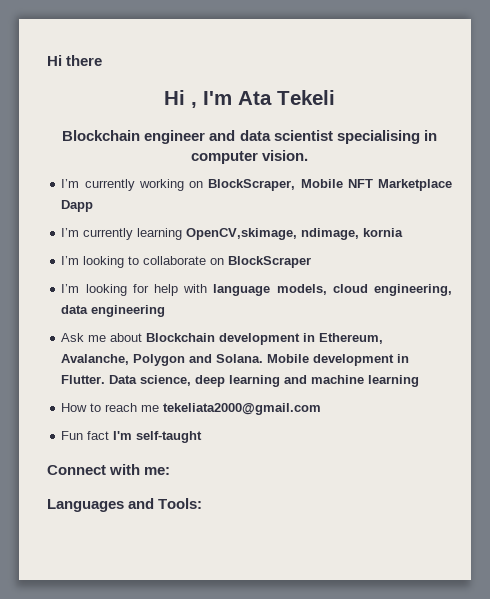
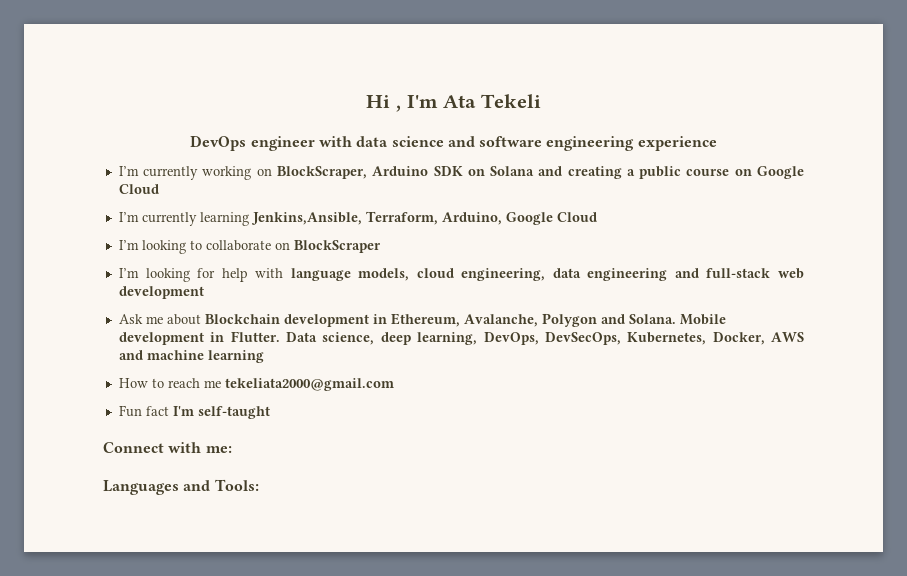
- Hi there
- Blockchain engineer and data scientist specialising in computer vision.
+ DevOps engineer with data science and software engineering experience
- I’m currently working on BlockScraper, Mobile NFT Marketplace Dapp
- I’m currently learning OpenCV,skimage, ndimage, kornia
+ I’m currently working on BlockScraper, Arduino SDK on Solana and creating a public course on Google Cloud
+ I’m currently learning Jenkins,Ansible, Terraform, Arduino, Google Cloud
- I’m looking for help with language models, cloud engineering, data engineering
+ I’m looking for help with language models, cloud engineering, data engineering and full-stack web development
- Data science, deep learning and machine learning
+ Data science, deep learning, DevOps, DevSecOps, Kubernetes, Docker, AWS and machine learning

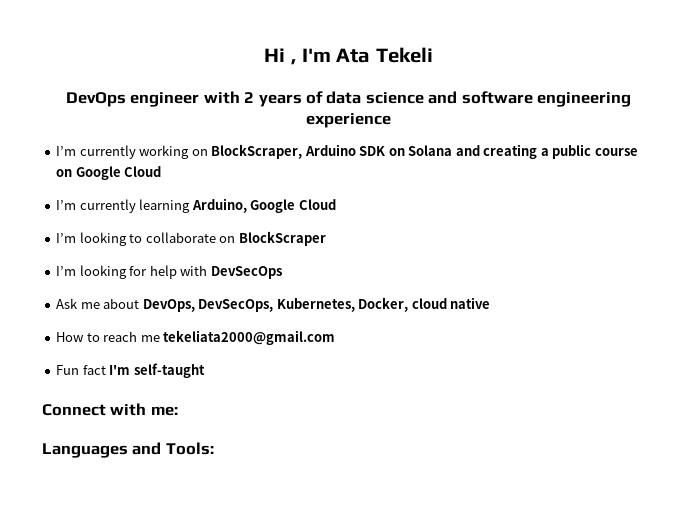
- DevOps engineer with data science and software engineering experience
+ DevOps engineer with 2 years of data science and software engineering experience
- I’m currently learning Jenkins,Ansible, Terraform, Arduino, Google Cloud
+ I’m currently learning Arduino, Google Cloud
- I’m looking for help with language models, cloud engineering, data engineering and full-stack web development
- Ask me about Blockchain development in Ethereum, Avalanche, Polygon and Solana. Mobile development in Flutter. Data science, deep learning, DevOps, DevSecOps, Kubernetes, Docker, AWS and machine learning
+ I’m looking for help with DevSecOps
+ Ask me about DevOps, DevSecOps, Kubernetes, Docker, cloud native

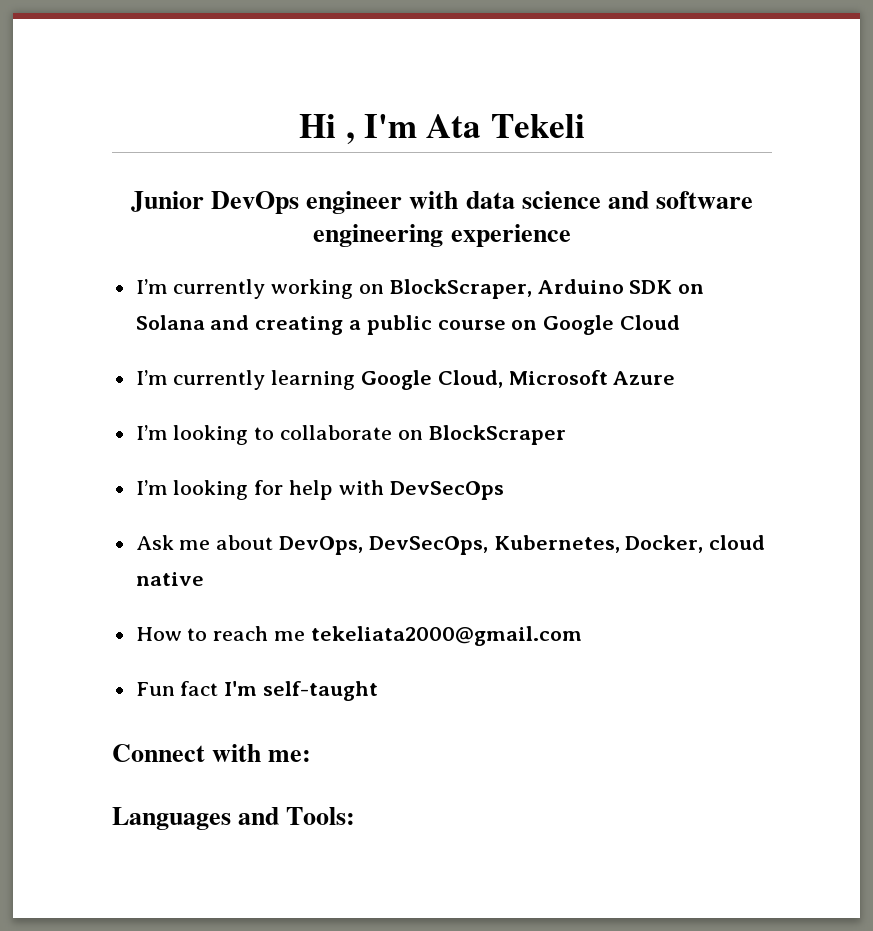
- DevOps engineer with 2 years of data science and software engineering experience
+ Junior DevOps engineer with data science and software engineering experience
- I’m currently learning Arduino, Google Cloud
+ I’m currently learning Google Cloud, Microsoft Azure

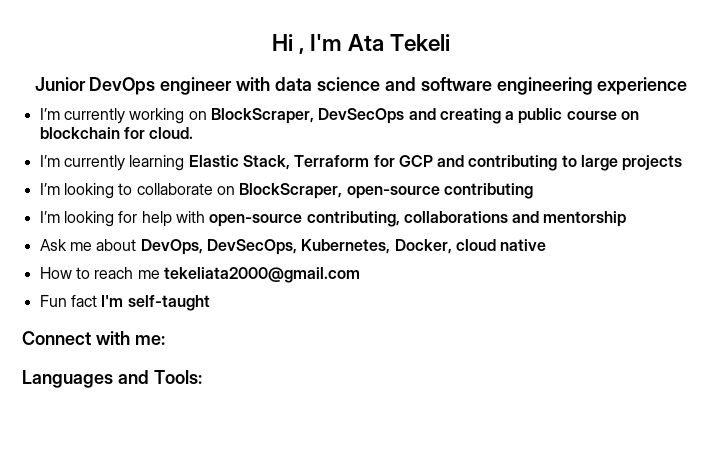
- I’m currently working on BlockScraper, Arduino SDK on Solana and creating a public course on Google Cloud
+ I’m currently working on BlockScraper, DevSecOps and creating a public course on blockchain for cloud.
- I’m currently learning Google Cloud, Microsoft Azure
+ I’m currently learning Elastic Stack, Terraform for GCP and contributing to large projects
- I’m looking to collaborate on BlockScraper
+ I’m looking to collaborate on BlockScraper, open-source contributing
- I’m looking for help with DevSecOps
+ I’m looking for help with open-source contributing, collaborations and mentorship

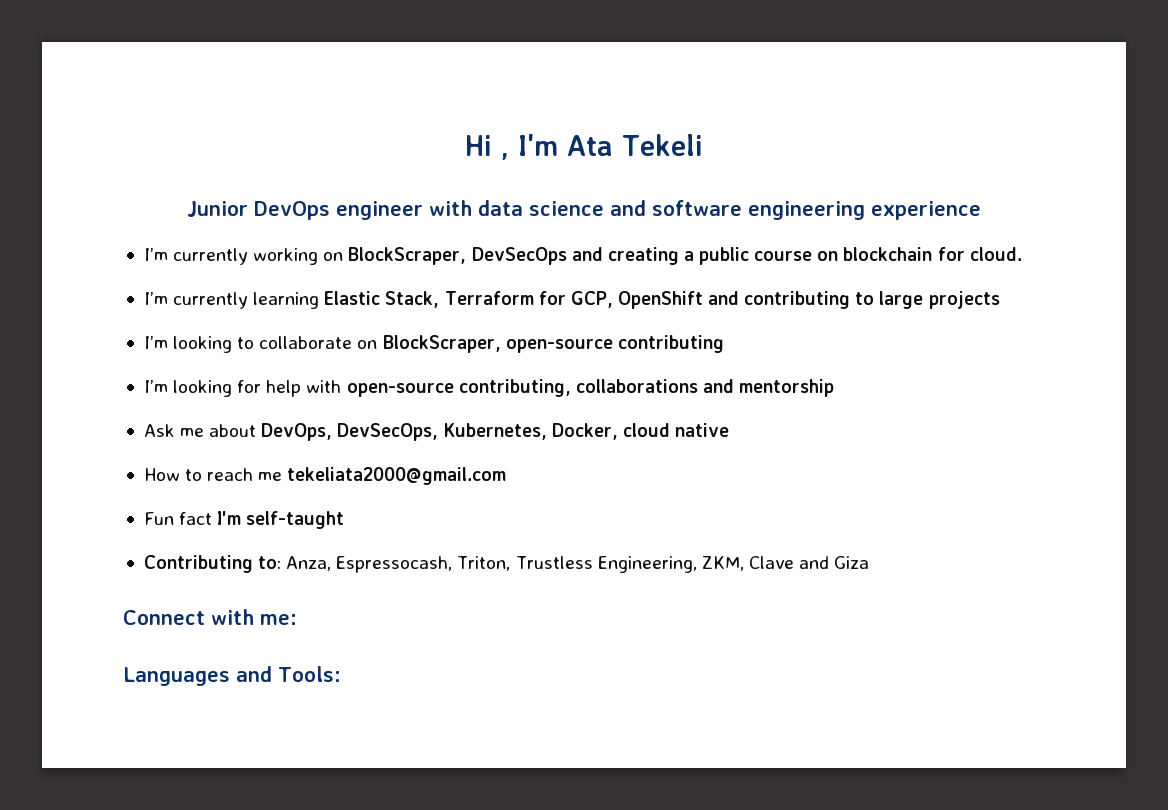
- I’m currently learning Elastic Stack, Terraform for GCP and contributing to large projects
+ I’m currently learning Elastic Stack, Terraform for GCP, OpenShift and contributing to large projects
+ Contributing to: Anza, Espressocash, Triton, Trustless Engineering, ZKM, Clave and Giza

